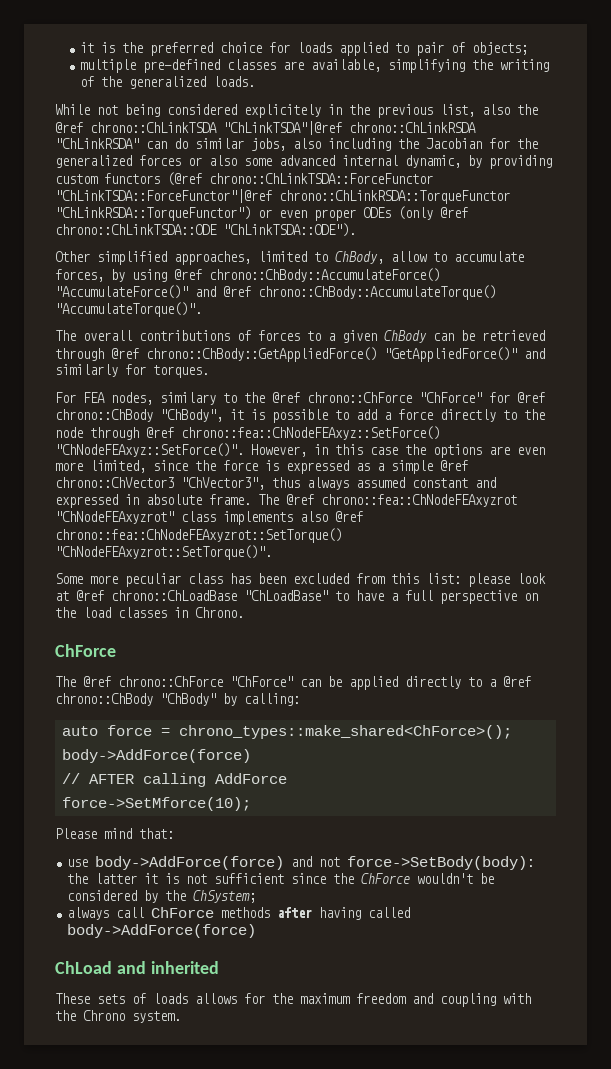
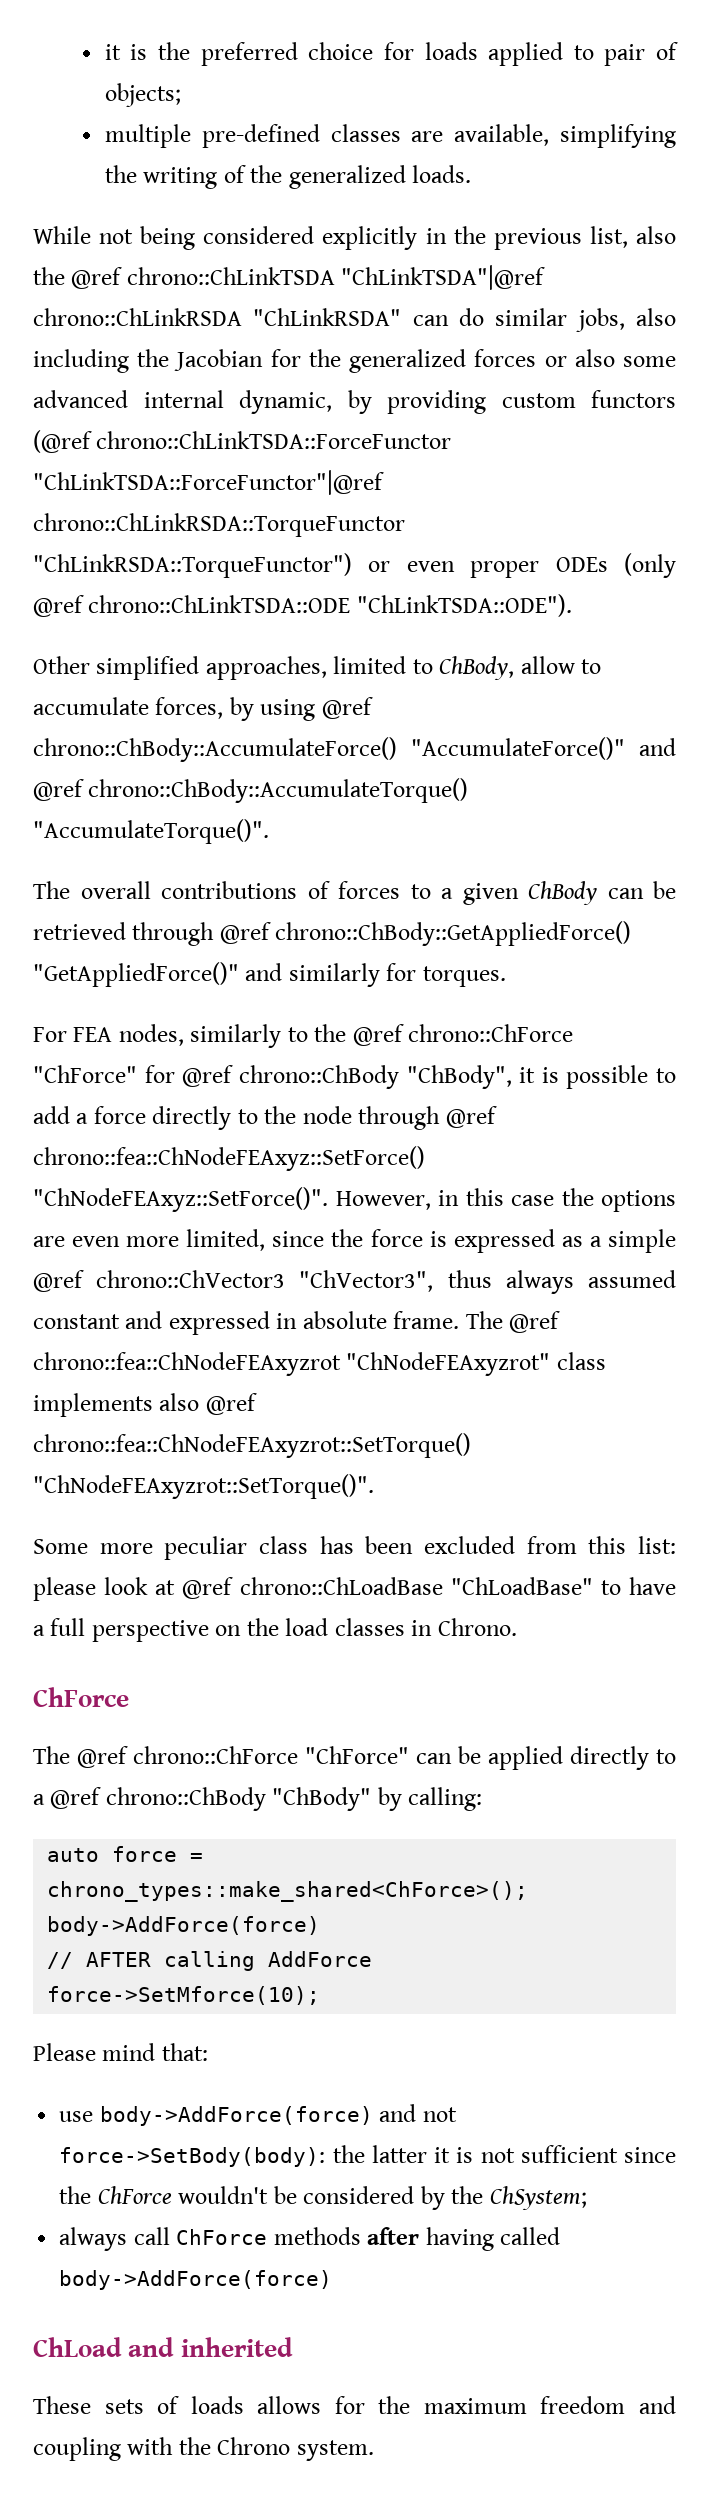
- While not being considered explicitely in the previous list, also the @ref chrono::ChLinkTSDA "ChLinkTSDA"|@ref chrono::ChLinkRSDA "ChLinkRSDA" can do similar jobs, also including the Jacobian for the generalized forces or also some advanced internal dynamic, by providing custom functors (@ref chrono::ChLinkTSDA::ForceFunctor "ChLinkTSDA::ForceFunctor"|@ref chrono::ChLinkRSDA::TorqueFunctor "ChLinkRSDA::TorqueFunctor") or even proper ODEs (only @ref chrono::ChLinkTSDA::ODE "ChLinkTSDA::ODE").
+ While not being considered explicitly in the previous list, also the @ref chrono::ChLinkTSDA "ChLinkTSDA"|@ref chrono::ChLinkRSDA "ChLinkRSDA" can do similar jobs, also including the Jacobian for the generalized forces or also some advanced internal dynamic, by providing custom functors (@ref chrono::ChLinkTSDA::ForceFunctor "ChLinkTSDA::ForceFunctor"|@ref chrono::ChLinkRSDA::TorqueFunctor "ChLinkRSDA::TorqueFunctor") or even proper ODEs (only @ref chrono::ChLinkTSDA::ODE "ChLinkTSDA::ODE").
- For FEA nodes, similary to the @ref chrono::ChForce "ChForce" for @ref chrono::ChBody "ChBody", it is possible to add a force directly to the node through @ref chrono::fea::ChNodeFEAxyz::SetForce() "ChNodeFEAxyz::SetForce()".
+ For FEA nodes, similarly to the @ref chrono::ChForce "ChForce" for @ref chrono::ChBody "ChBody", it is possible to add a force directly to the node through @ref chrono::fea::ChNodeFEAxyz::SetForce() "ChNodeFEAxyz::SetForce()".

